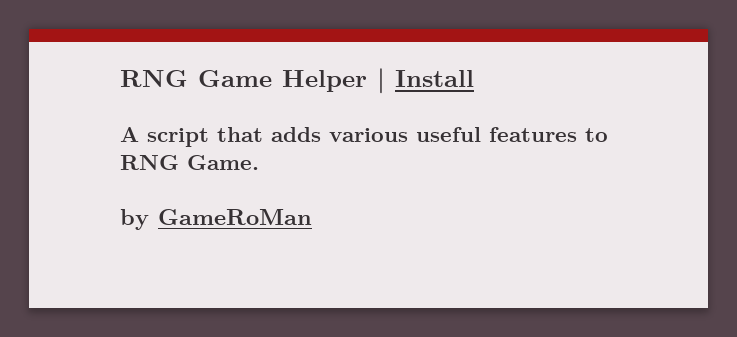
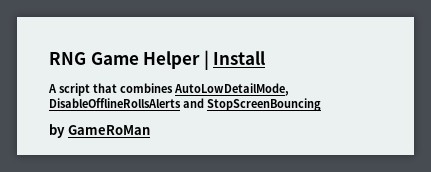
- A script that adds various useful features to RNG Game.
+ A script that combines AutoLowDetailMode, DisableOfflineRollsAlerts and StopScreenBouncing

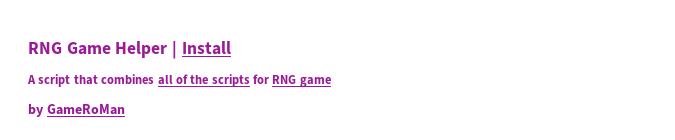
- A script that combines AutoLowDetailMode, DisableOfflineRollsAlerts and StopScreenBouncing
+ A script that combines all of the scripts for RNG game

